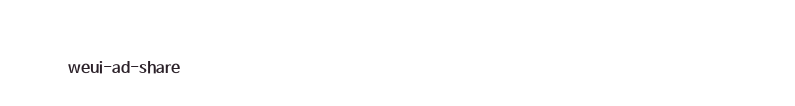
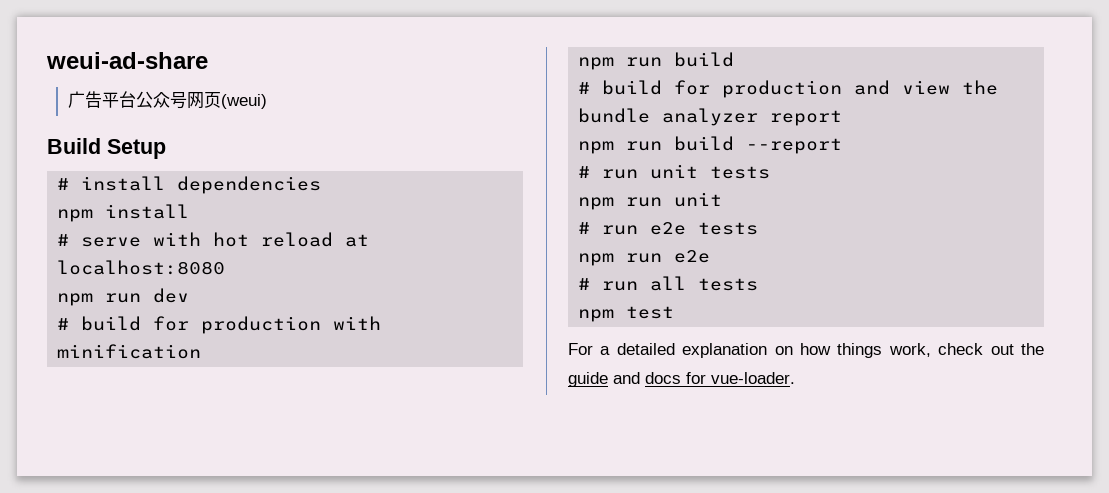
+ 广告平台公众号网页(weui)
+ Build Setup
+ # install dependencies
+ npm install
+ # serve with hot reload at localhost:8080
+ npm run dev
+ # build for production with minification
+ npm run build
+ # build for production and view the bundle analyzer report
+ npm run build --report
+ # run unit tests
+ npm run unit
+ # run e2e tests
+ npm run e2e
+ # run all tests
+ npm test
+ For a detailed explanation on how things work, check out the guide and docs for vue-loader.

